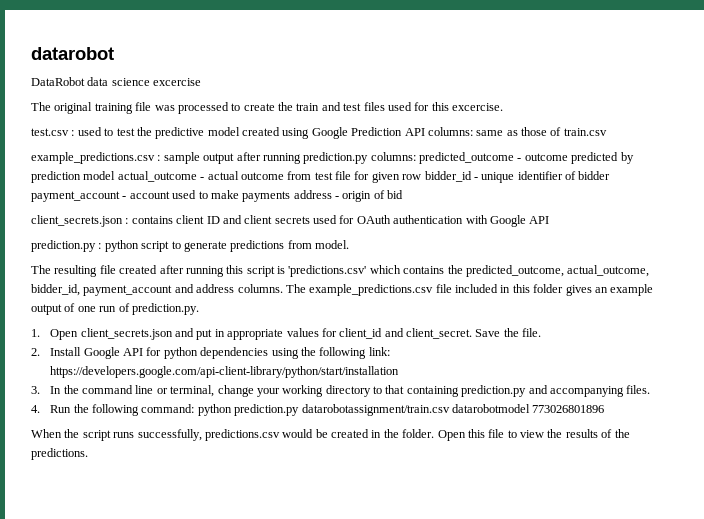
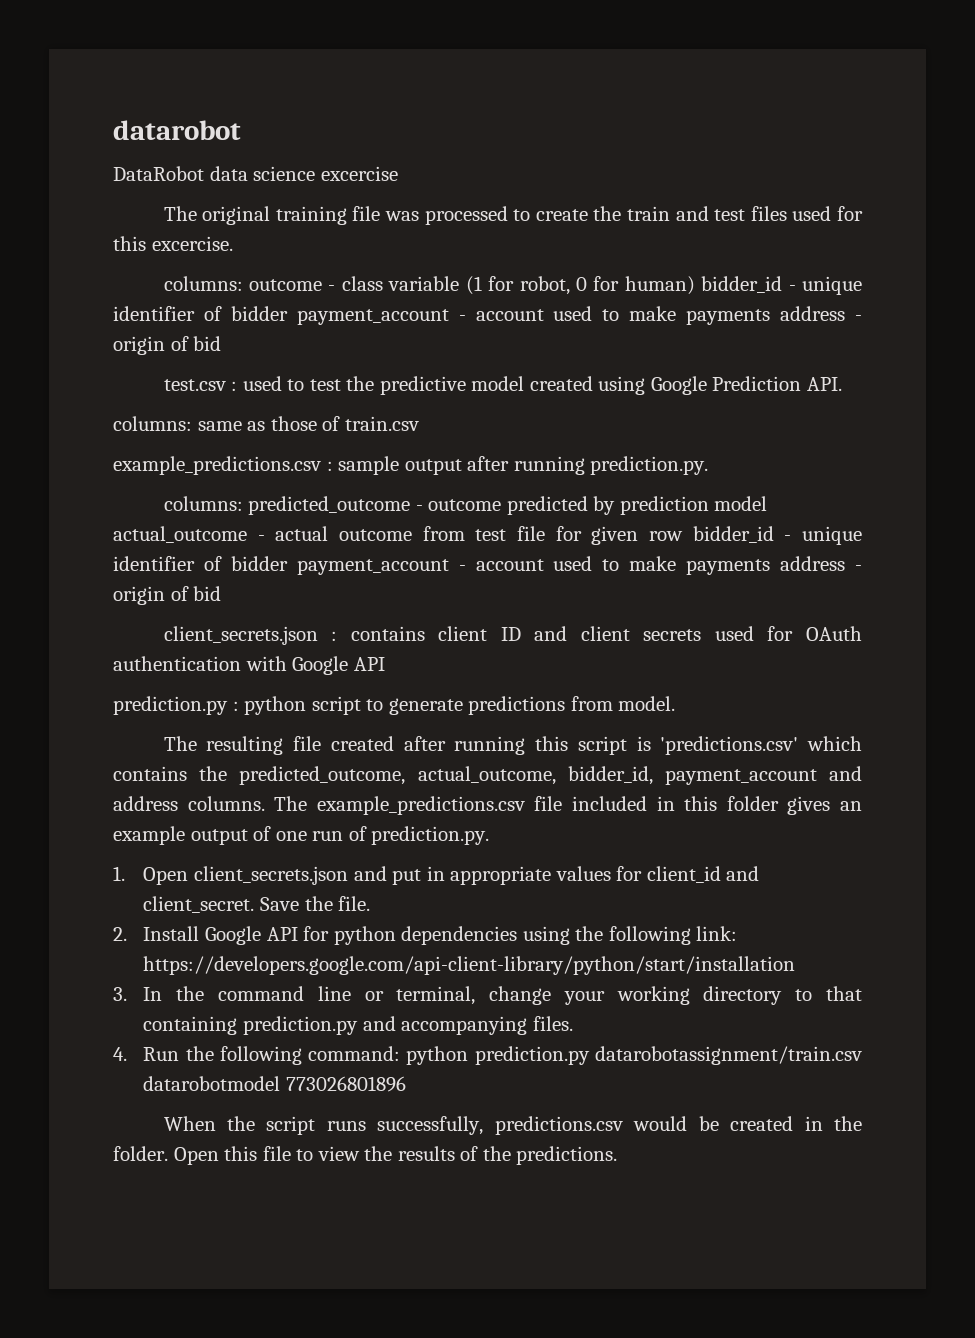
+ columns: outcome - class variable (1 for robot, 0 for human) bidder_id - unique identifier of bidder payment_account - account used to make payments address - origin of bid
- test.csv : used to test the predictive model created using Google Prediction API columns: same as those of train.csv
+ test.csv : used to test the predictive model created using Google Prediction API.
+ columns: same as those of train.csv
- example_predictions.csv : sample output after running prediction.py columns: predicted_outcome - outcome predicted by prediction model actual_outcome - actual outcome from test file for given row bidder_id - unique identifier of bidder payment_account - account used to make payments address - origin of bid
+ example_predictions.csv : sample output after running prediction.py.
+ columns: predicted_outcome - outcome predicted by prediction model actual_outcome - actual outcome from test file for given row bidder_id - unique identifier of bidder payment_account - account used to make payments address - origin of bid

